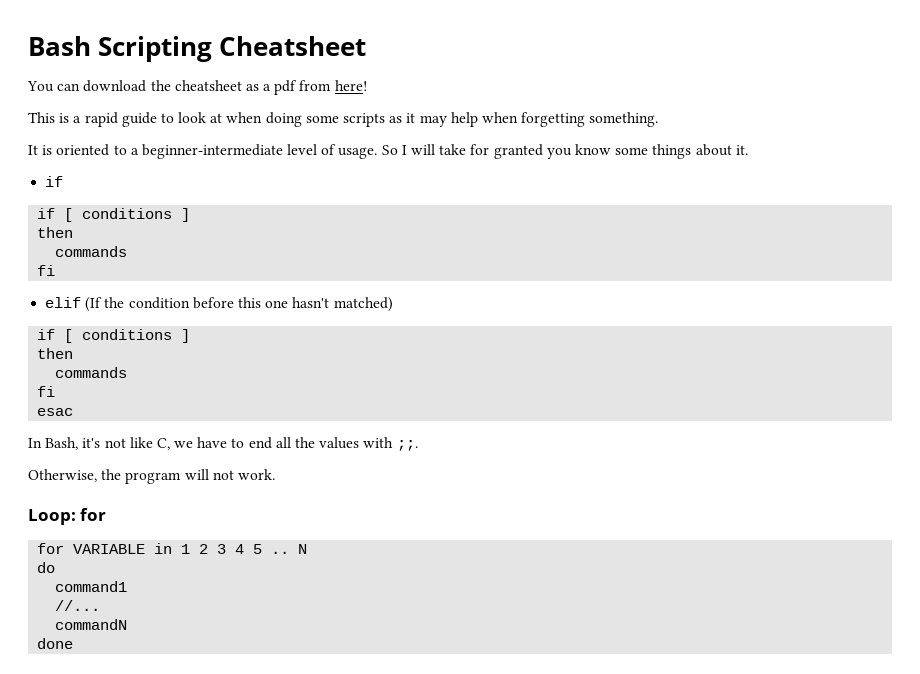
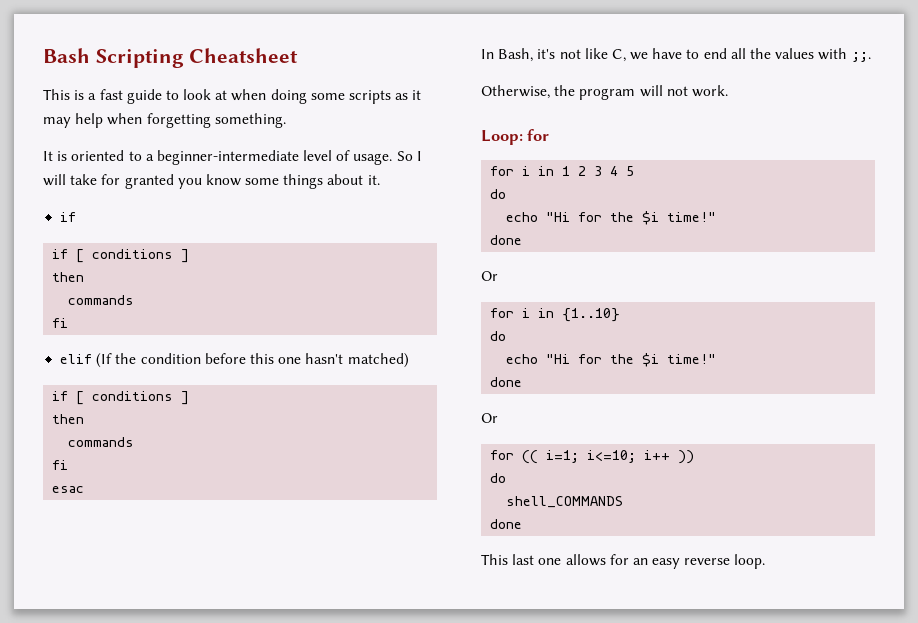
- You can download the cheatsheet as a pdf from here!
- This is a rapid guide to look at when doing some scripts as it may help when forgetting something.
+ This is a fast guide to look at when doing some scripts as it may help when forgetting something.
- for VARIABLE in 1 2 3 4 5 .. N
+ for i in 1 2 3 4 5
  do
- command1
- //...
- commandN
+ echo "Hi for the $i time!"
  done
+ Or
+ for i in {1..10}
+ do
+ echo "Hi for the $i time!"
+ done
+ Or
+ for (( i=1; i<=10; i++ ))
+ do
+ shell_COMMANDS
+ done
+ This last one allows for an easy reverse loop.

